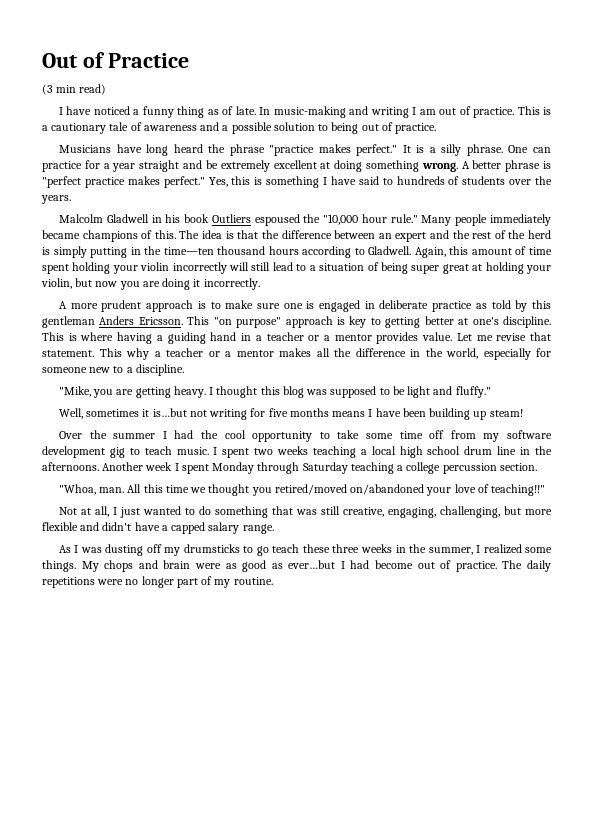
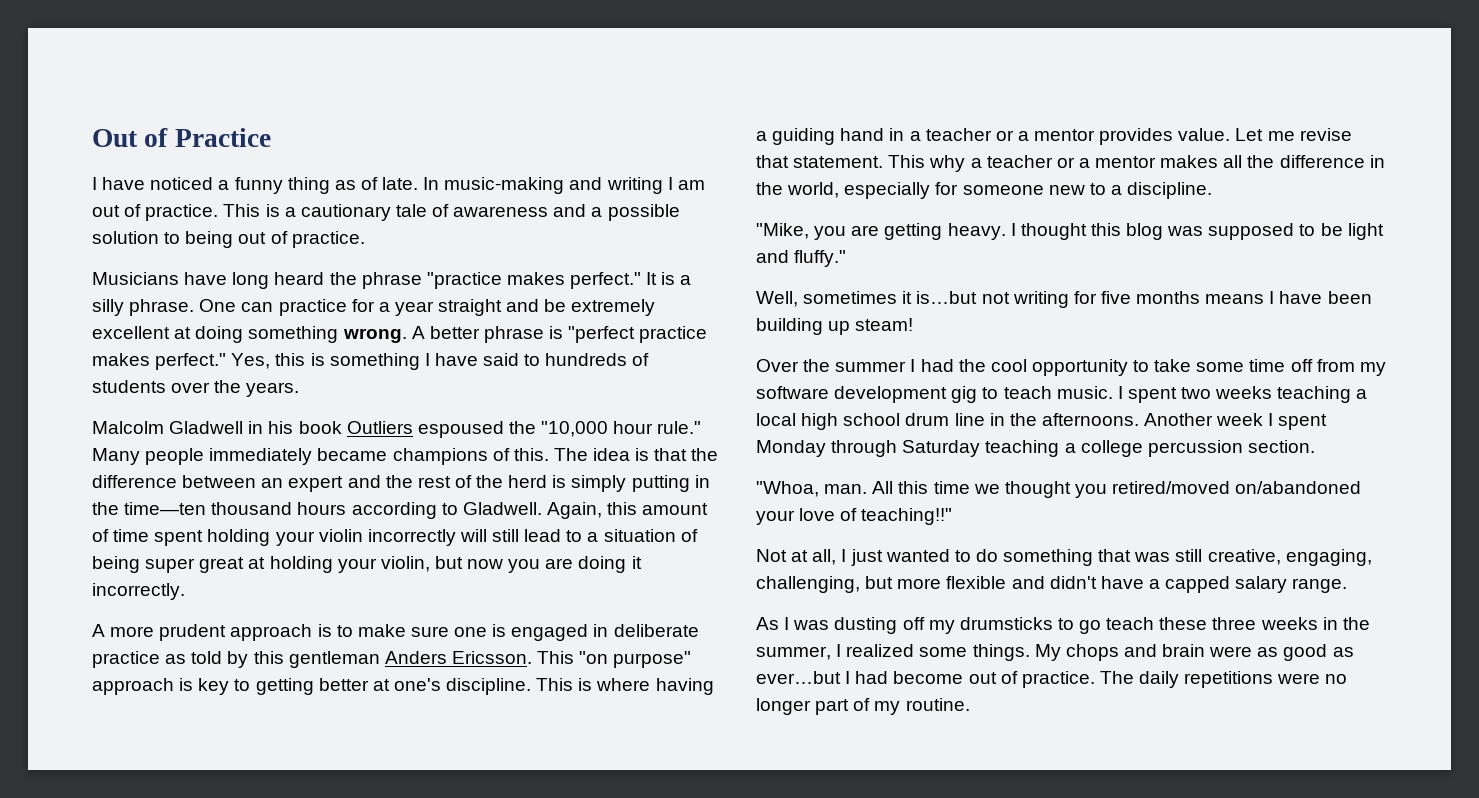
- (3 min read)

